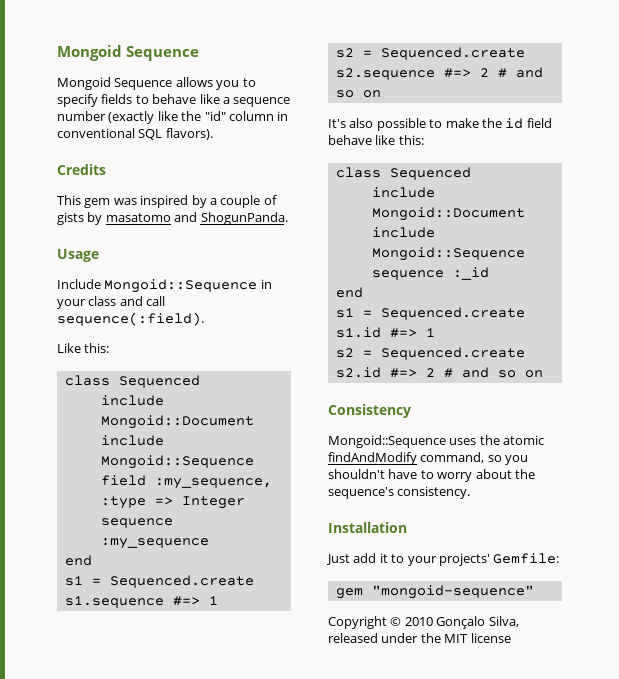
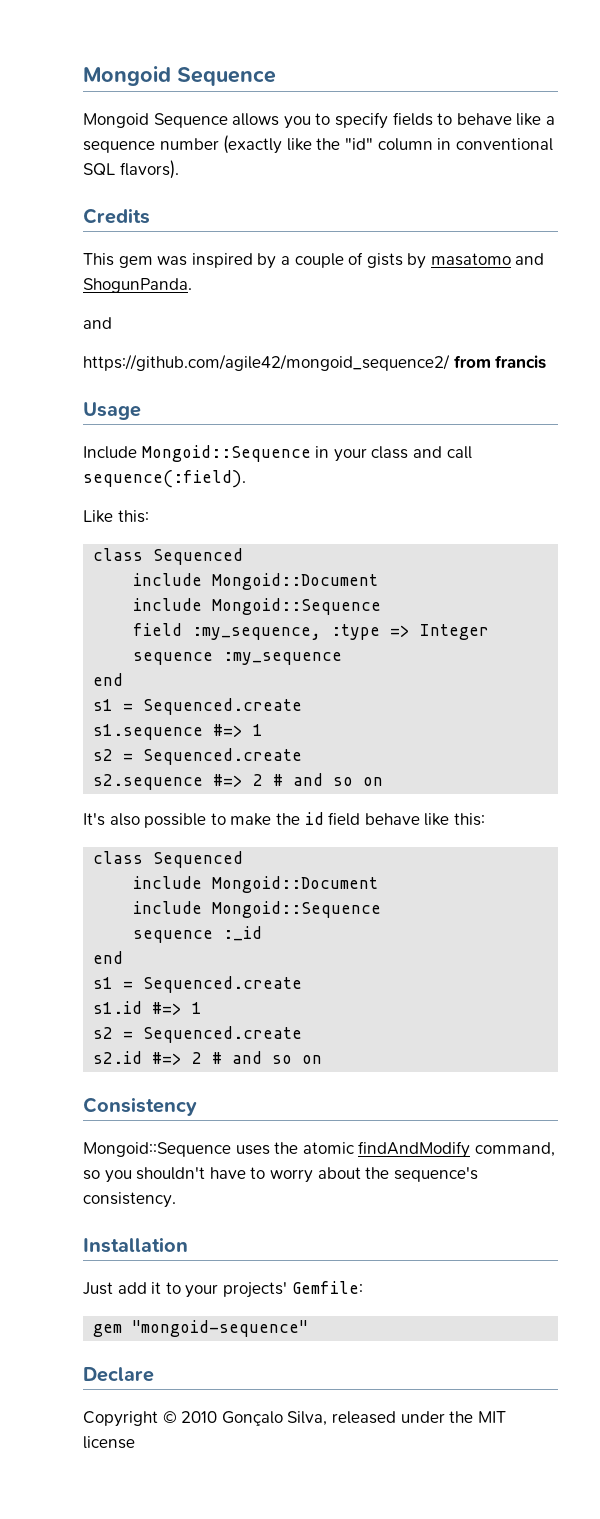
  This gem was inspired by a couple of gists by masatomo and ShogunPanda.
+ and
+ https://github.com/agile42/mongoid_sequence2/ from francis
+ Declare

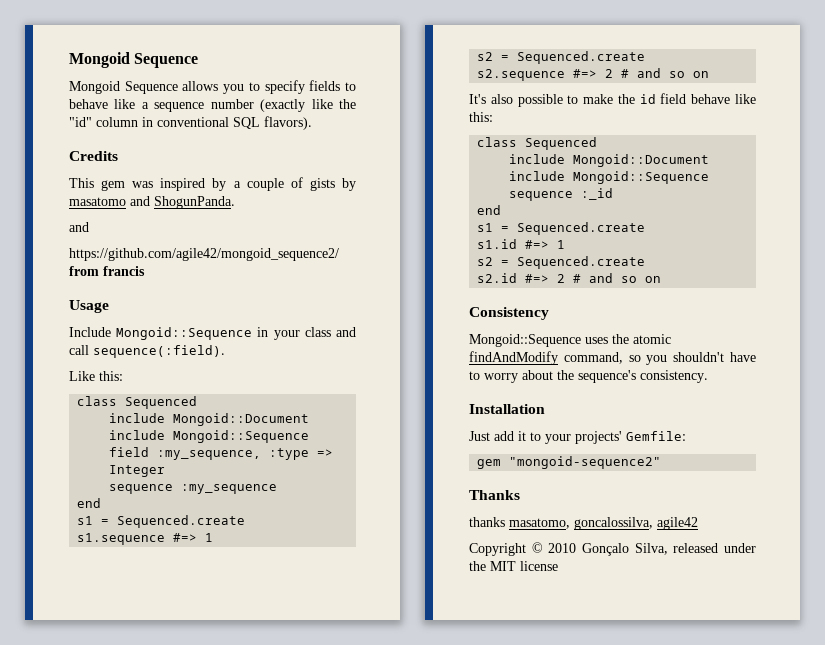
- gem "mongoid-sequence"
- Declare
+ gem "mongoid-sequence2"
+ Thanks
+ thanks masatomo, goncalossilva, agile42

